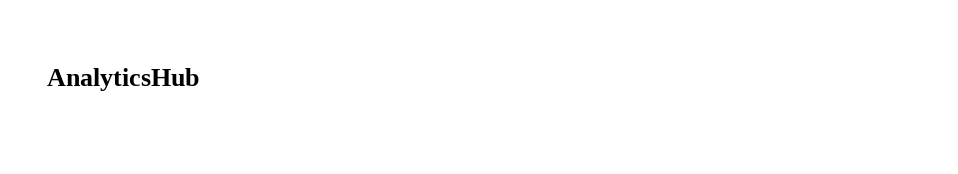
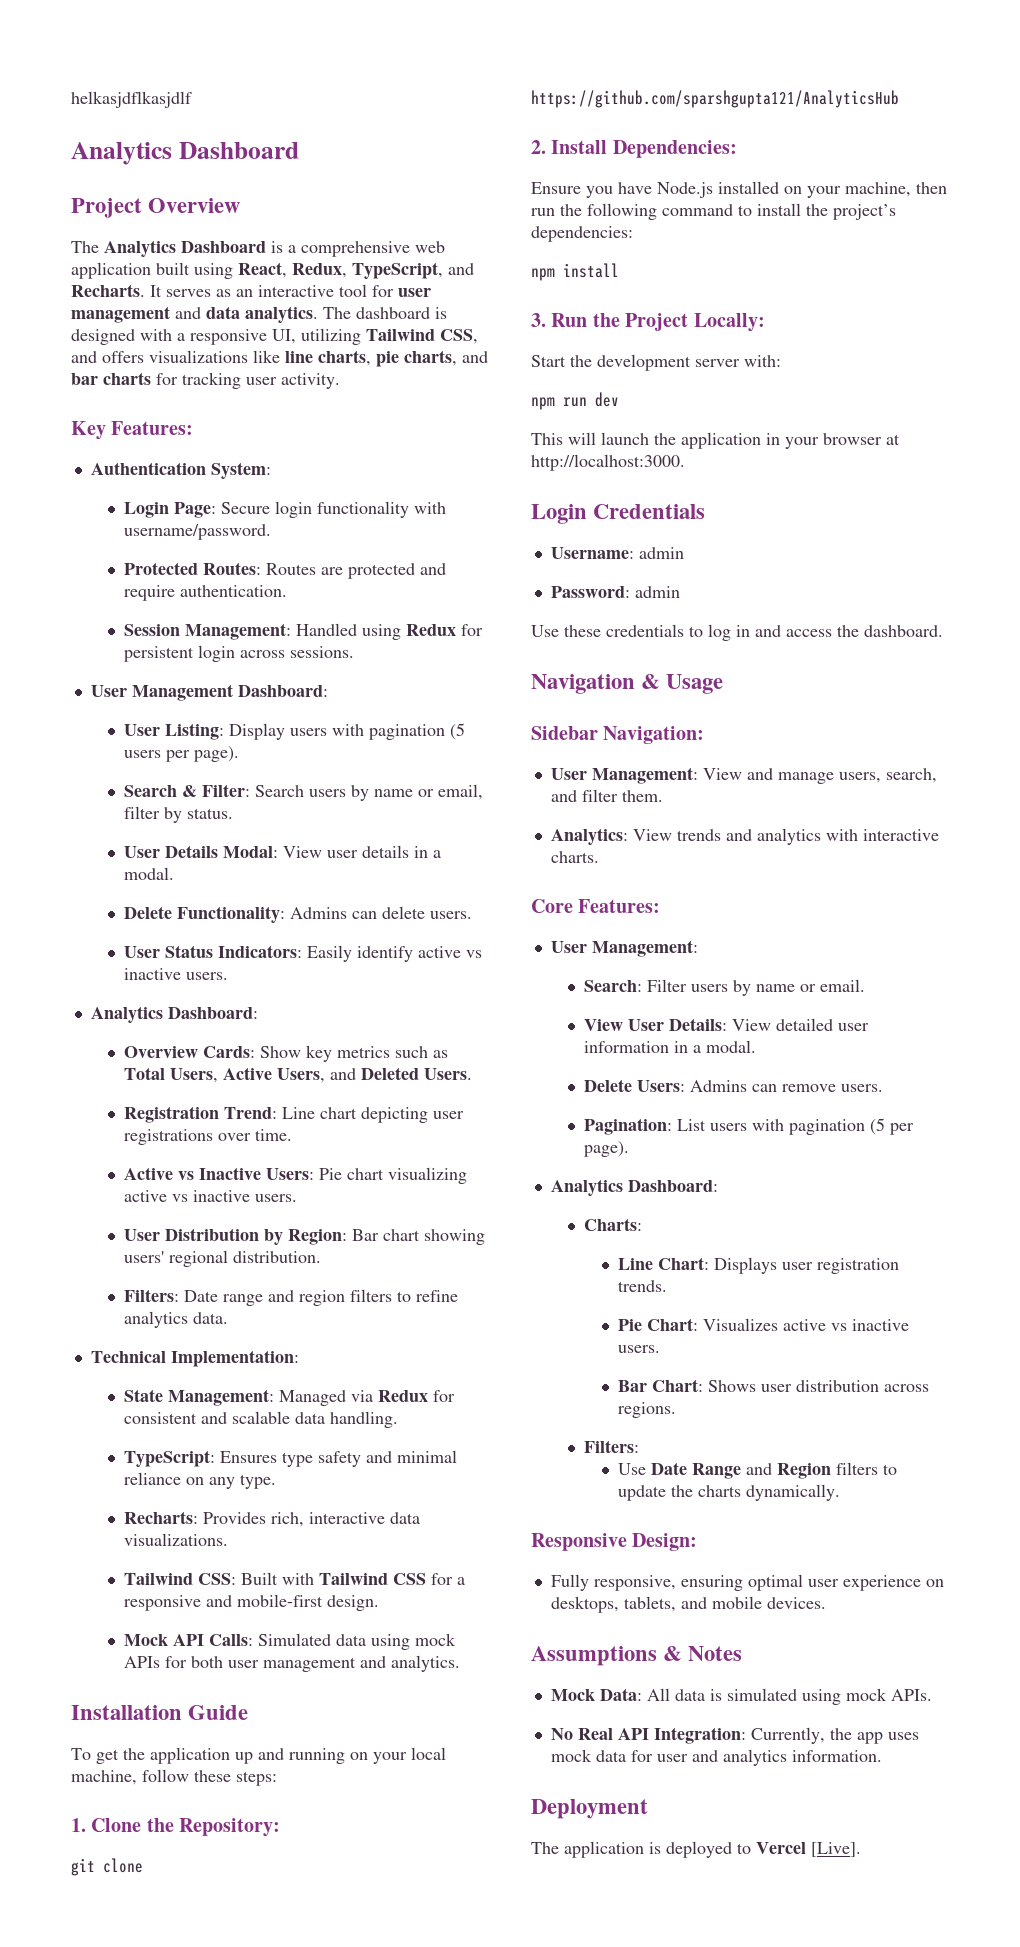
- AnalyticsHub
+ helkasjdflkasjdlf
+ Analytics Dashboard
+ Project Overview
+ The Analytics Dashboard is a comprehensive web application built using React, Redux, TypeScript, and Recharts. It serves as an interactive tool for user management and data analytics. The dashboard is designed with a responsive UI, utilizing Tailwind CSS, and offers visualizations like line charts, pie charts, and bar charts for tracking user activity.
+ Key Features:
+ Authentication System:
+ Login Page: Secure login functionality with username/password.
+ Protected Routes: Routes are protected and require authentication.
+ Session Management: Handled using Redux for persistent login across sessions.
+ User Management Dashboard:
+ User Listing: Display users with pagination (5 users per page).
+ Search & Filter: Search users by name or email, filter by status.
+ User Details Modal: View user details in a modal.
+ Delete Functionality: Admins can delete users.
+ User Status Indicators: Easily identify active vs inactive users.
+ Analytics Dashboard:
+ Overview Cards: Show key metrics such as Total Users, Active Users, and Deleted Users.
+ Registration Trend: Line chart depicting user registrations over time.
+ Active vs Inactive Users: Pie chart visualizing active vs inactive users.
+ User Distribution by Region: Bar chart showing users' regional distribution.
+ Filters: Date range and region filters to refine analytics data.
+ Technical Implementation:
+ State Management: Managed via Redux for consistent and scalable data handling.
+ TypeScript: Ensures type safety and minimal reliance on any type.
+ Recharts: Provides rich, interactive data visualizations.
+ Tailwind CSS: Built with Tailwind CSS for a responsive and mobile-first design.
+ Mock API Calls: Simulated data using mock APIs for both user management and analytics.
+ Installation Guide
+ To get the application up and running on your local machine, follow these steps:
+ 1. Clone the Repository:
+ git clone https://github.com/sparshgupta121/AnalyticsHub
+ 2. Install Dependencies:
+ Ensure you have Node.js installed on your machine, then run the following command to install the project’s dependencies:
+ npm install
+ 3. Run the Project Locally:
+ Start the development server with:
+ npm run dev
+ This will launch the application in your browser at http://localhost:3000.
+ Login Credentials
+ Username: admin
+ Password: admin
+ Use these credentials to log in and access the dashboard.
+ Navigation & Usage
+ Sidebar Navigation:
+ User Management: View and manage users, search, and filter them.
+ Analytics: View trends and analytics with interactive charts.
+ Core Features:
+ User Management:
+ Search: Filter users by name or email.
+ View User Details: View detailed user information in a modal.
+ Delete Users: Admins can remove users.
+ Pagination: List users with pagination (5 per page).
+ Analytics Dashboard:
+ Charts:
+ Line Chart: Displays user registration trends.
+ Pie Chart: Visualizes active vs inactive users.
+ Bar Chart: Shows user distribution across regions.
+ Filters:
+ Use Date Range and Region filters to update the charts dynamically.
+ Responsive Design:
+ Fully responsive, ensuring optimal user experience on desktops, tablets, and mobile devices.
+ Assumptions & Notes
+ Mock Data: All data is simulated using mock APIs.
+ No Real API Integration: Currently, the app uses mock data for user and analytics information.
+ Deployment
+ The application is deployed to Vercel [Live].

